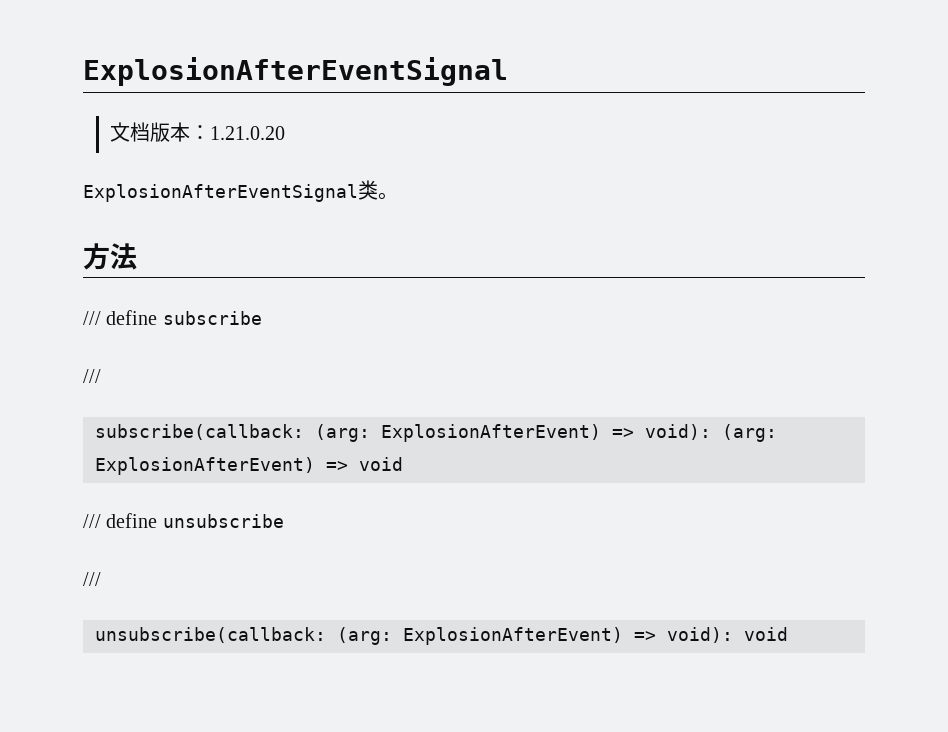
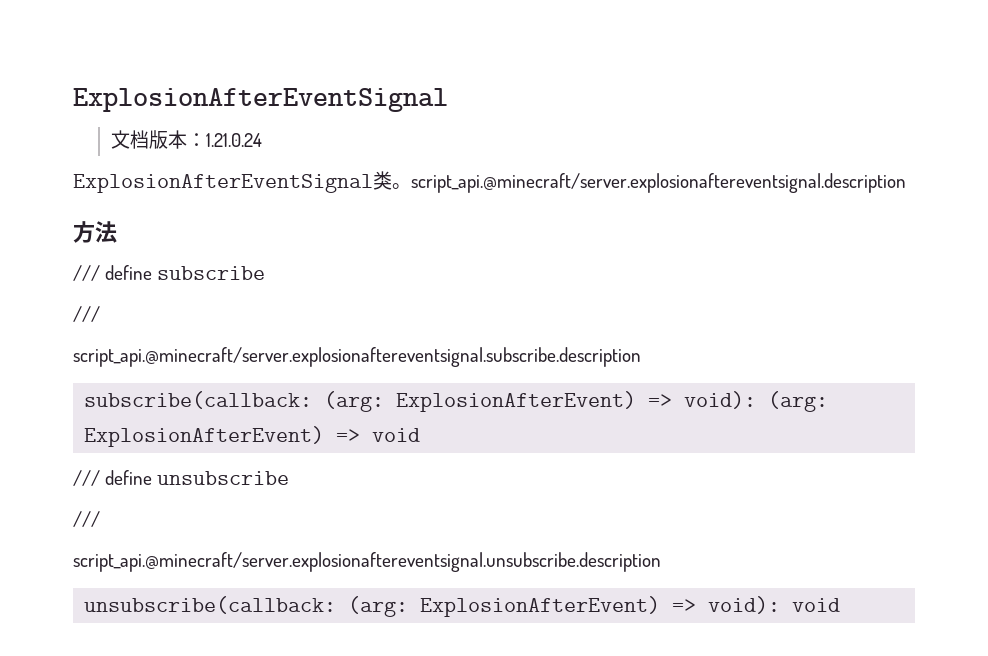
- 文档版本：1.21.0.20
+ 文档版本：1.21.0.24
- ExplosionAfterEventSignal类。
+ ExplosionAfterEventSignal类。script_api.@minecraft/server.explosionaftereventsignal.description
+ script_api.@minecraft/server.explosionaftereventsignal.subscribe.description
+ script_api.@minecraft/server.explosionaftereventsignal.unsubscribe.description

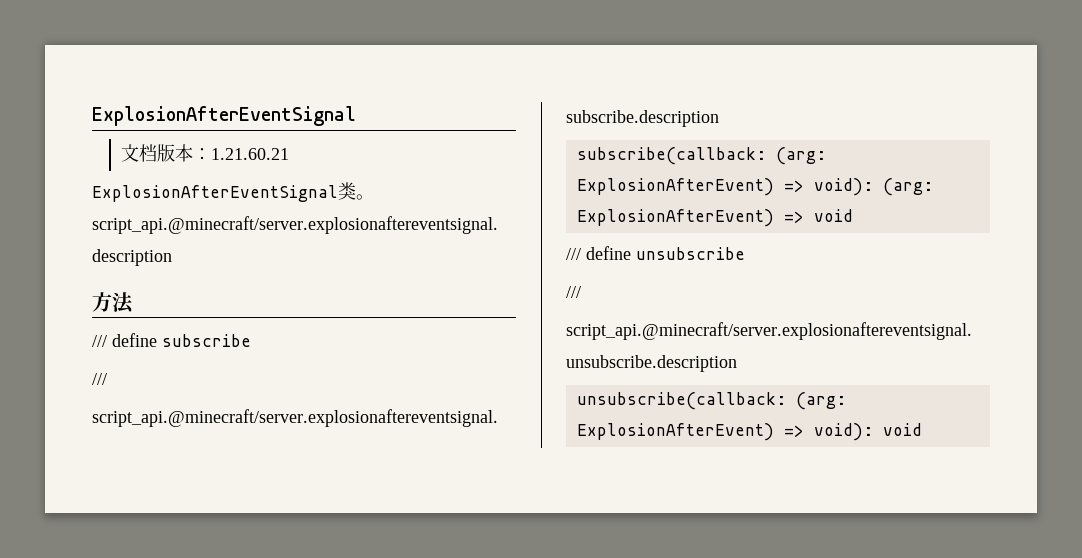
- 文档版本：1.21.0.24
+ 文档版本：1.21.60.21

